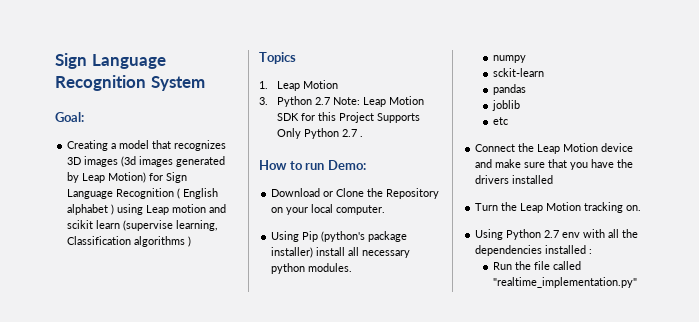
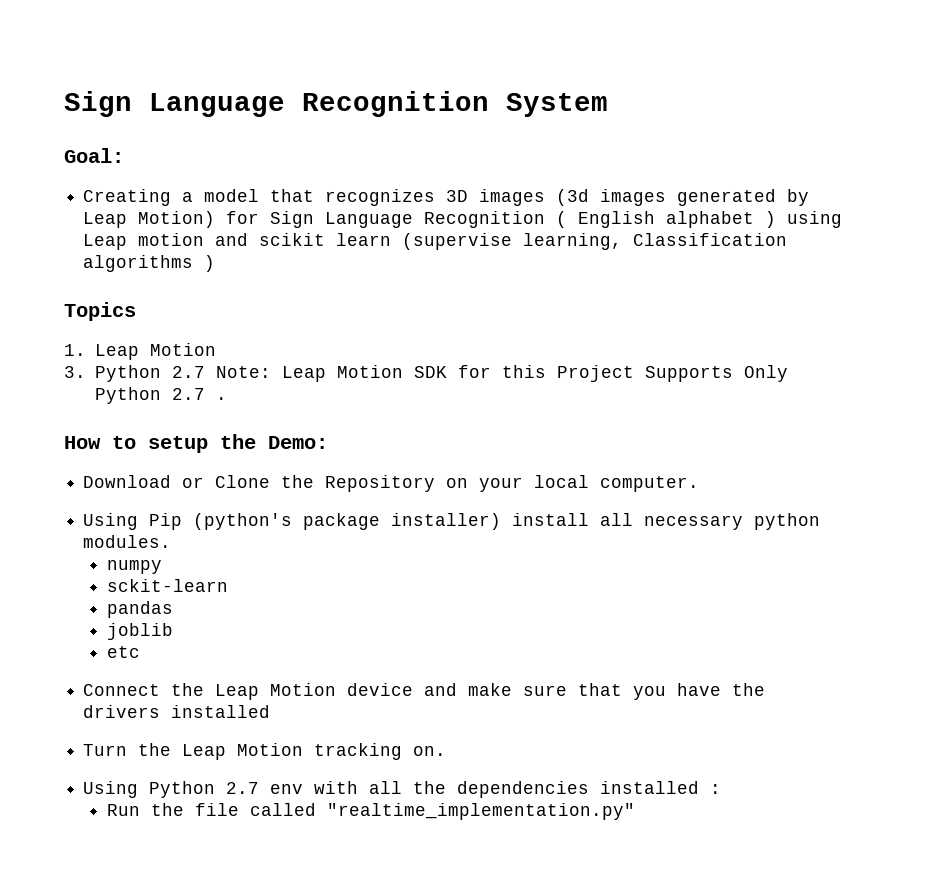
- How to run Demo:
+ How to setup the Demo:

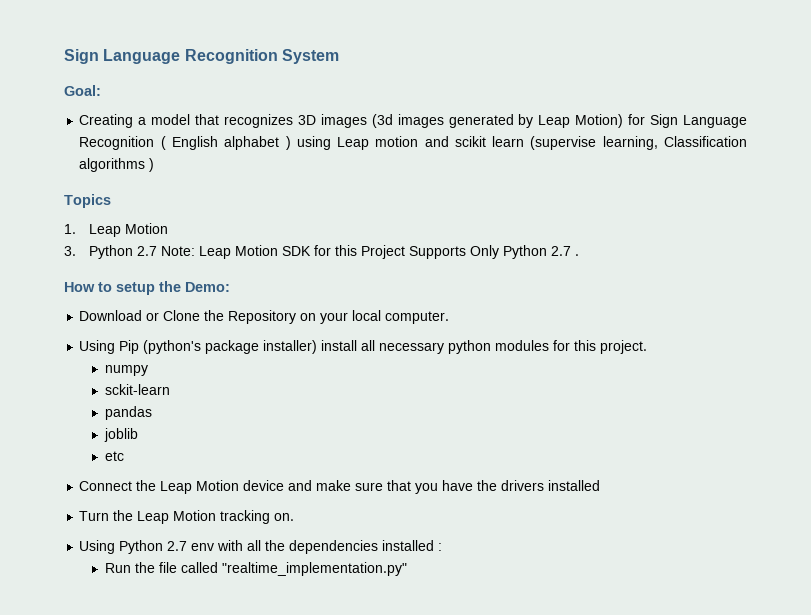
- Using Pip (python's package installer) install all necessary python modules.
+ Using Pip (python's package installer) install all necessary python modules for this project.

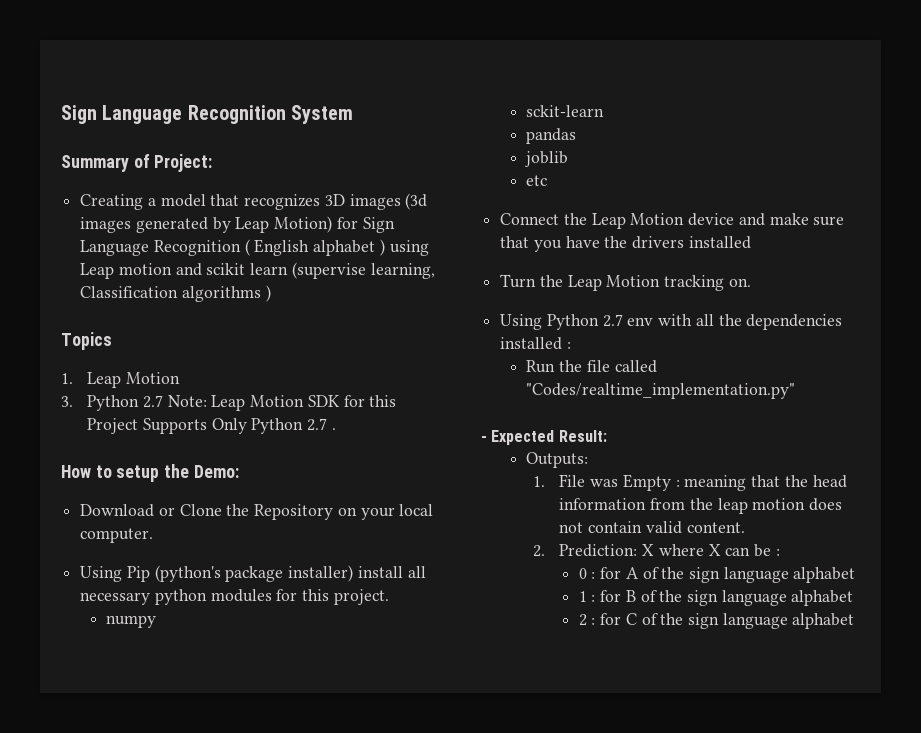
- Goal:
+ Summary of Project:
- Run the file called "realtime_implementation.py"
+ Run the file called "Codes/realtime_implementation.py"
+ - Expected Result:
+ Outputs:
+ 1. File was Empty : meaning that the head information from the leap motion does not contain valid content.
+ 2. Prediction: X where X can be :
+ 0 : for A of the sign language alphabet
+ 1 : for B of the sign language alphabet
+ 2 : for C of the sign language alphabet

